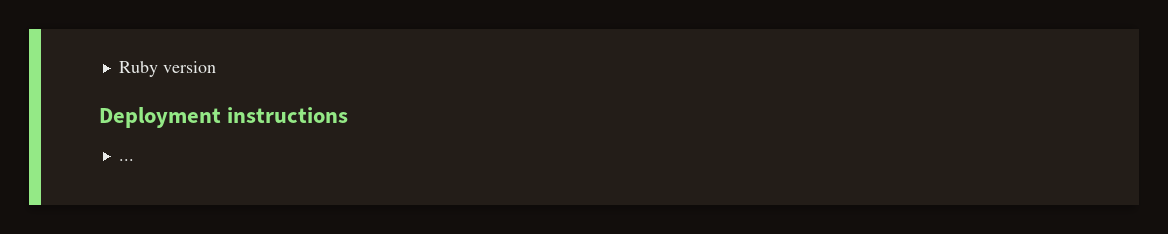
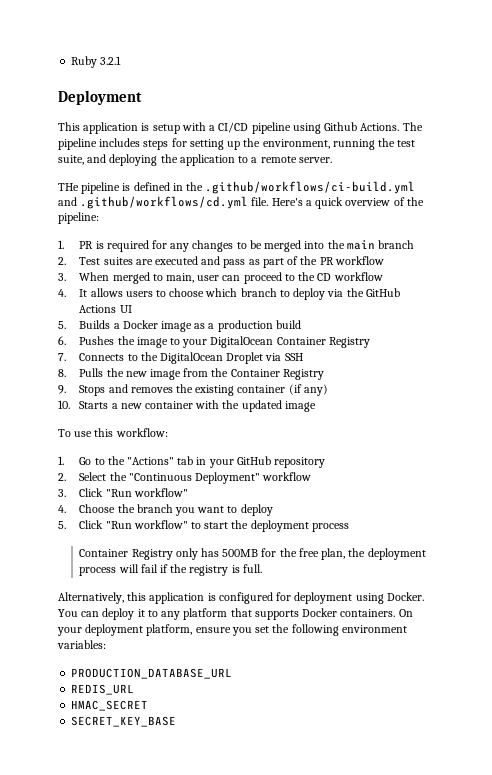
- Ruby version
+ Ruby 3.2.1
- Deployment instructions
- ...
+ Deployment
+ This application is setup with a CI/CD pipeline using Github Actions. The pipeline includes steps for setting up the environment, running the test suite, and deploying the application to a remote server.
+ THe pipeline is defined in the .github/workflows/ci-build.yml and .github/workflows/cd.yml file. Here's a quick overview of the pipeline:
+ 1. PR is required for any changes to be merged into the main branch
+ 2. Test suites are executed and pass as part of the PR workflow
+ 3. When merged to main, user can proceed to the CD workflow
+ 4. It allows users to choose which branch to deploy via the GitHub Actions UI
+ 5. Builds a Docker image as a production build
+ 6. Pushes the image to your DigitalOcean Container Registry
+ 7. Connects to the DigitalOcean Droplet via SSH
+ 8. Pulls the new image from the Container Registry
+ 9. Stops and removes the existing container (if any)
+ 10. Starts a new container with the updated image
+ To use this workflow:
+ 1. Go to the "Actions" tab in your GitHub repository
+ 2. Select the "Continuous Deployment" workflow
+ 3. Click "Run workflow"
+ 4. Choose the branch you want to deploy
+ 5. Click "Run workflow" to start the deployment process
+ Container Registry only has 500MB for the free plan, the deployment process will fail if the registry is full.
+ Alternatively, this application is configured for deployment using Docker. You can deploy it to any platform that supports Docker containers. On your deployment platform, ensure you set the following environment variables:
+ PRODUCTION_DATABASE_URL
+ REDIS_URL
+ HMAC_SECRET
+ SECRET_KEY_BASE

